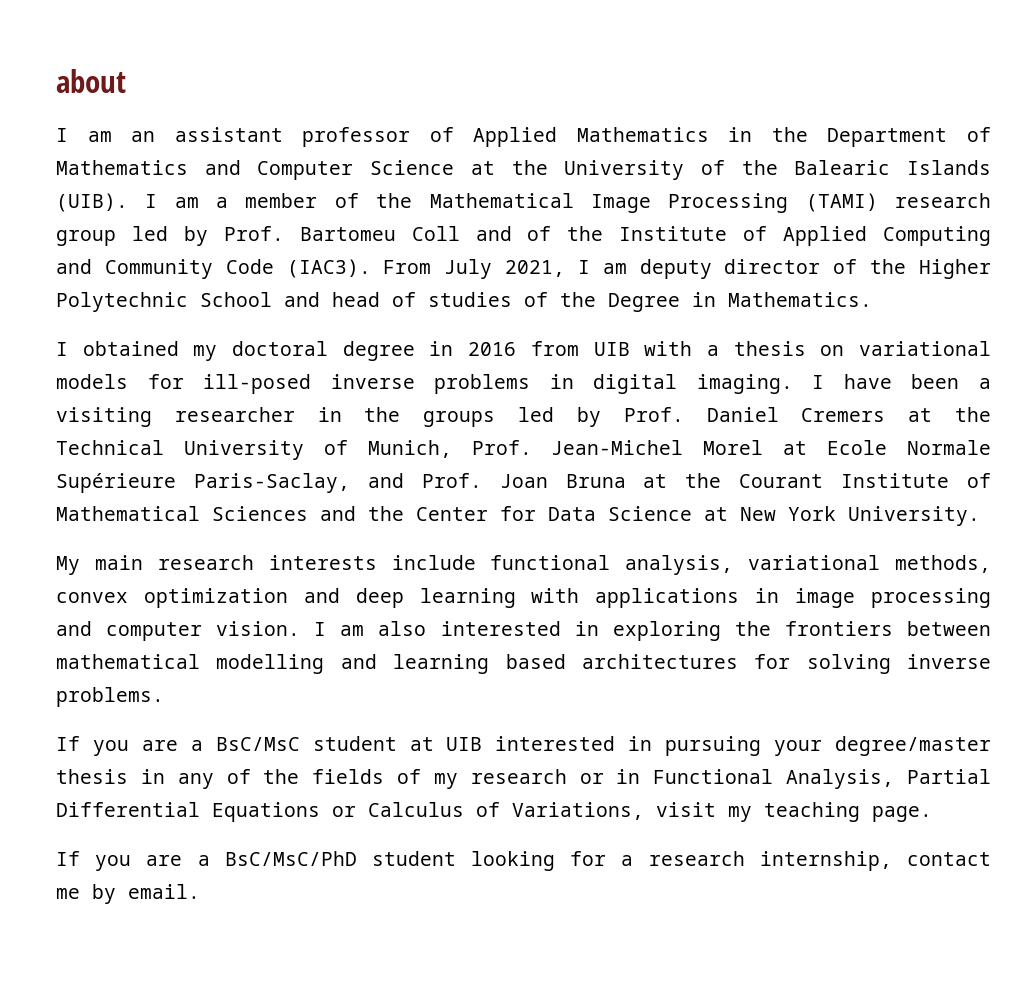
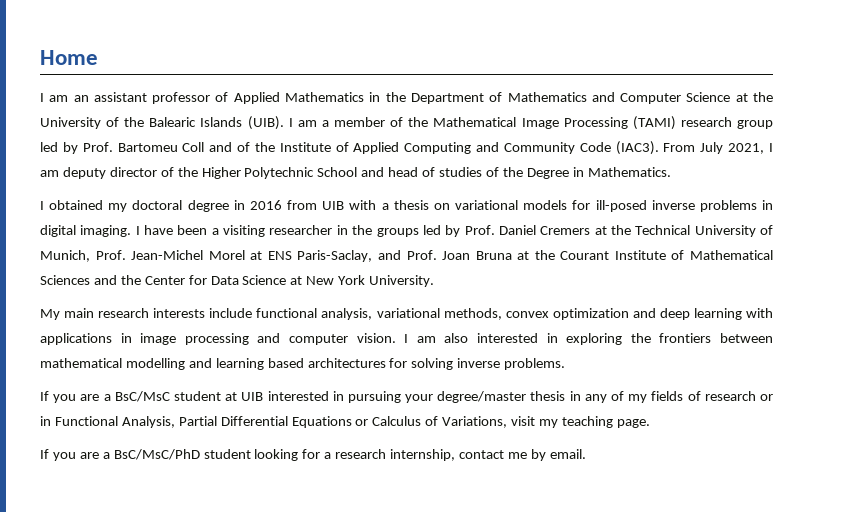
- about
+ Home
- I have been a visiting researcher in the groups led by Prof. Daniel Cremers at the Technical University of Munich, Prof. Jean-Michel Morel at Ecole Normale Supérieure Paris-Saclay, and Prof. Joan Bruna at the Courant Institute of Mathematical Sciences and the Center for Data Science at New York University.
+ I have been a visiting researcher in the groups led by Prof. Daniel Cremers at the Technical University of Munich, Prof. Jean-Michel Morel at ENS Paris-Saclay, and Prof. Joan Bruna at the Courant Institute of Mathematical Sciences and the Center for Data Science at New York University.
- If you are a BsC/MsC student at UIB interested in pursuing your degree/master thesis in any of the fields of my research or in Functional Analysis, Partial Differential Equations or Calculus of Variations, visit my teaching page.
+ If you are a BsC/MsC student at UIB interested in pursuing your degree/master thesis in any of my fields of research or in Functional Analysis, Partial Differential Equations or Calculus of Variations, visit my teaching page.

